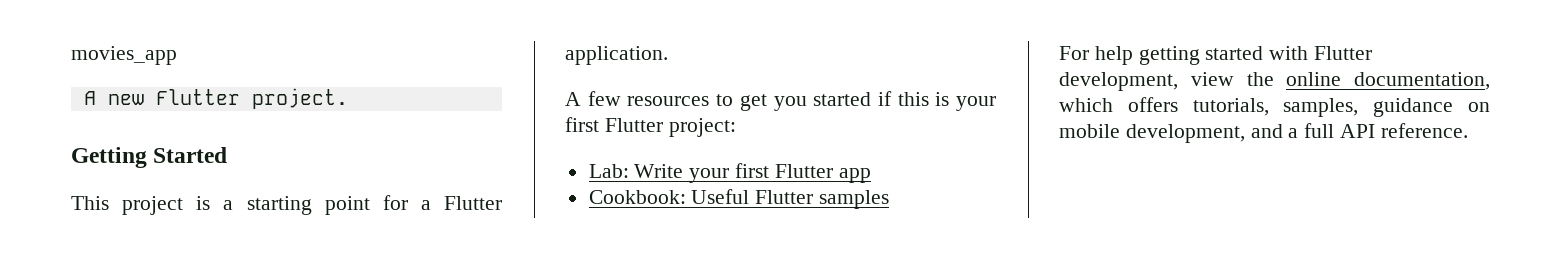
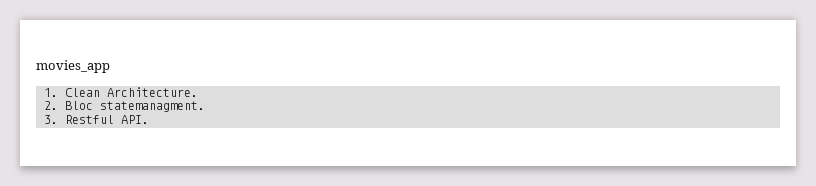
- A new Flutter project.
- Getting Started
- This project is a starting point for a Flutter application.
- A few resources to get you started if this is your first Flutter project:
- Lab: Write your first Flutter app
- Cookbook: Useful Flutter samples
- For help getting started with Flutter development, view the online documentation, which offers tutorials, samples, guidance on mobile development, and a full API reference.
+ 1. Clean Architecture.
+ 2. Bloc statemanagment.
+ 3. Restful API.

